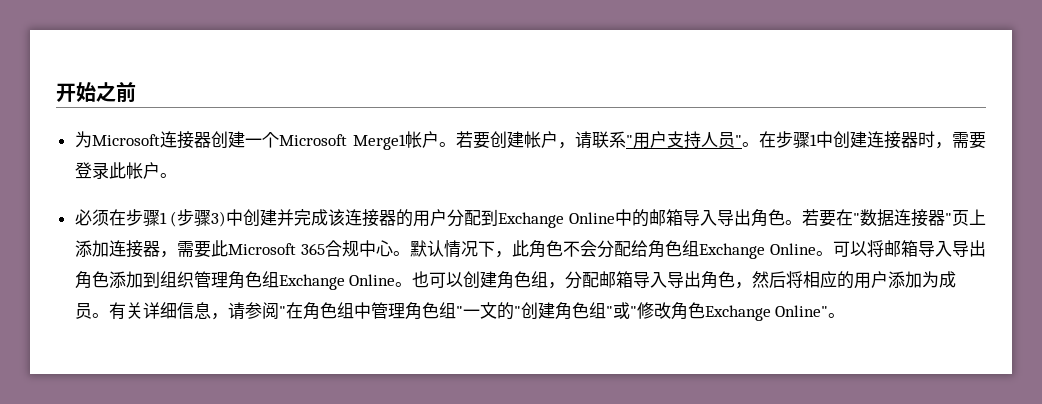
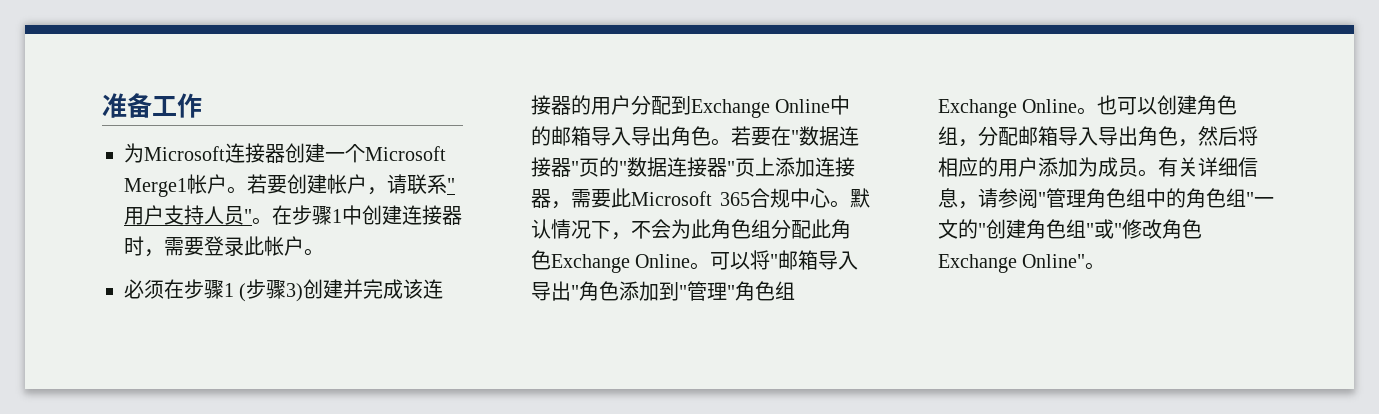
- 开始之前
+ 准备工作
- 必须在步骤1 (步骤3)中创建并完成该连接器的用户分配到Exchange Online中的邮箱导入导出角色。
+ 必须在步骤1 (步骤3)创建并完成该连接器的用户分配到Exchange Online中的邮箱导入导出角色。
- 若要在"数据连接器"页上添加连接器，需要此Microsoft 365合规中心。
+ 若要在"数据连接器"页的"数据连接器"页上添加连接器，需要此Microsoft 365合规中心。
- 默认情况下，此角色不会分配给角色组Exchange Online。
+ 默认情况下，不会为此角色组分配此角色Exchange Online。
- 可以将邮箱导入导出角色添加到组织管理角色组Exchange Online。
+ 可以将"邮箱导入导出"角色添加到"管理"角色组Exchange Online。
- 有关详细信息，请参阅"在角色组中管理角色组"一文的"创建角色组"或"修改角色Exchange Online"。
+ 有关详细信息，请参阅"管理角色组中的角色组"一文的"创建角色组"或"修改角色Exchange Online"。

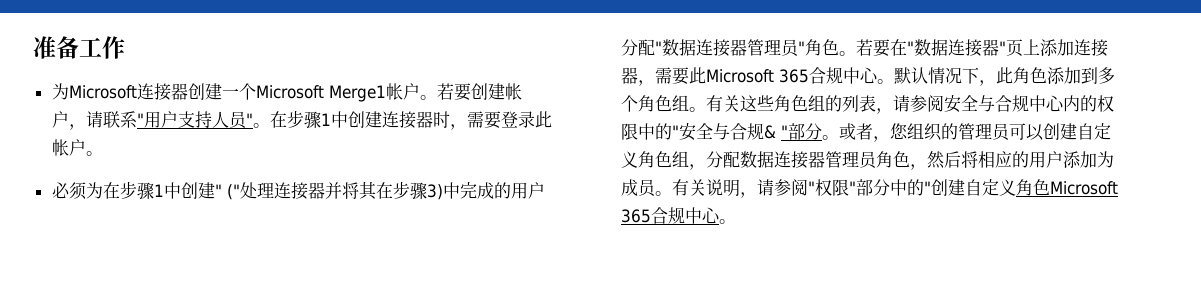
- 必须在步骤1 (步骤3)创建并完成该连接器的用户分配到Exchange Online中的邮箱导入导出角色。
+ 必须为在步骤1中创建" ("处理连接器并将其在步骤3)中完成的用户分配"数据连接器管理员"角色。
- 若要在"数据连接器"页的"数据连接器"页上添加连接器，需要此Microsoft 365合规中心。
+ 若要在"数据连接器"页上添加连接器，需要此Microsoft 365合规中心。
- 默认情况下，不会为此角色组分配此角色Exchange Online。可以将"邮箱导入导出"角色添加到"管理"角色组Exchange Online。也可以创建角色组，分配邮箱导入导出角色，然后将相应的用户添加为成员。
+ 默认情况下，此角色添加到多个角色组。有关这些角色组的列表，请参阅安全与合规中心内的权限中的"安全与合规& "部分。或者，您组织的管理员可以创建自定义角色组，分配数据连接器管理员角色，然后将相应的用户添加为成员。
- 有关详细信息，请参阅"管理角色组中的角色组"一文的"创建角色组"或"修改角色Exchange Online"。
+ 有关说明，请参阅"权限"部分中的"创建自定义角色Microsoft 365合规中心。

